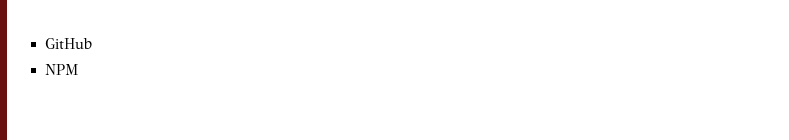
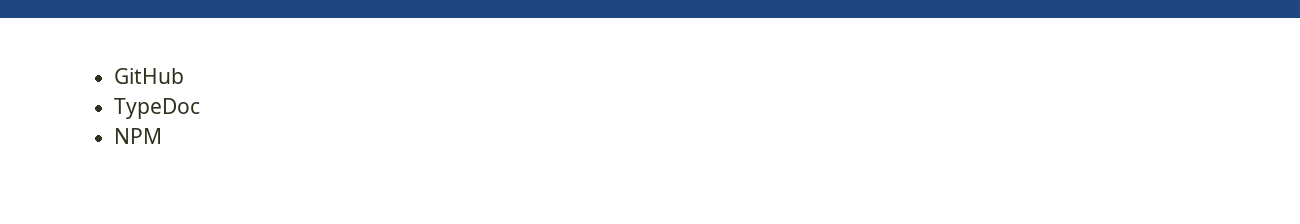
+ TypeDoc

